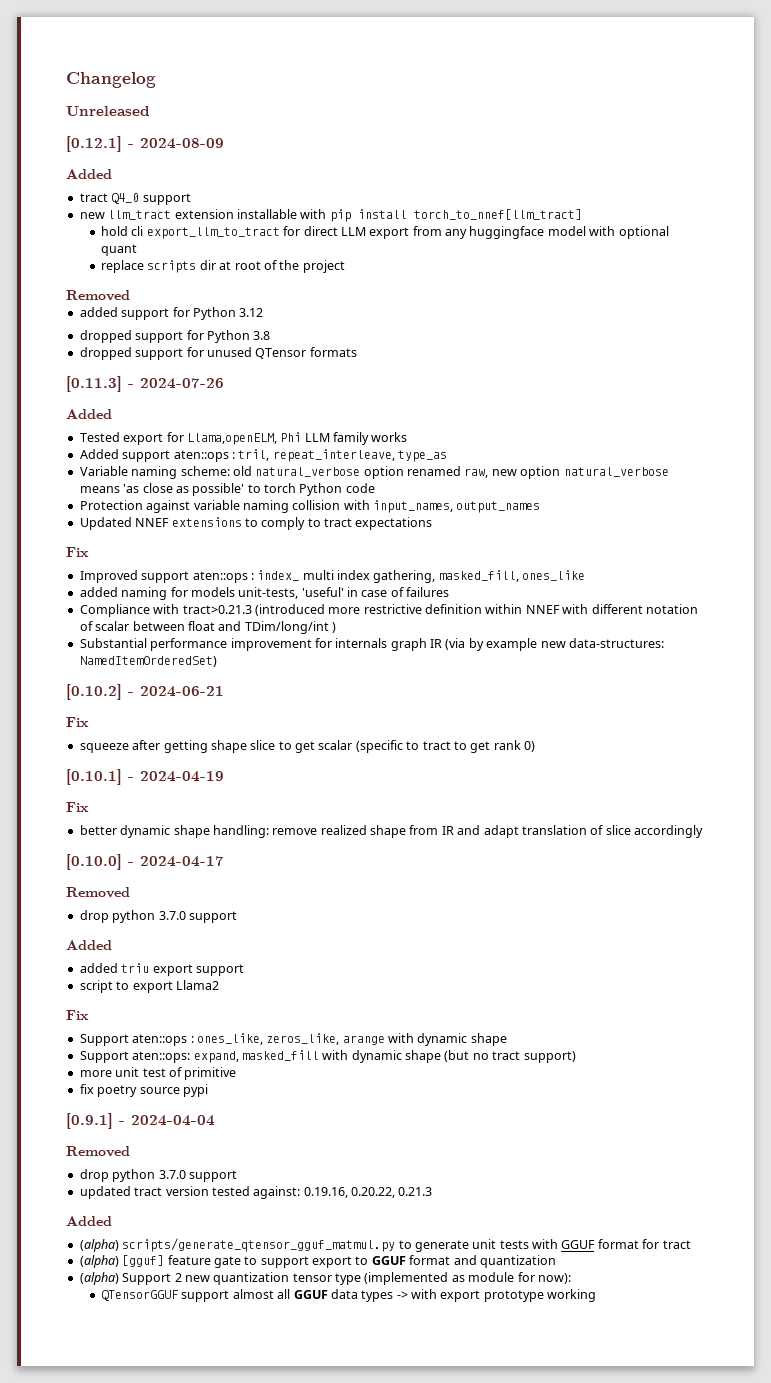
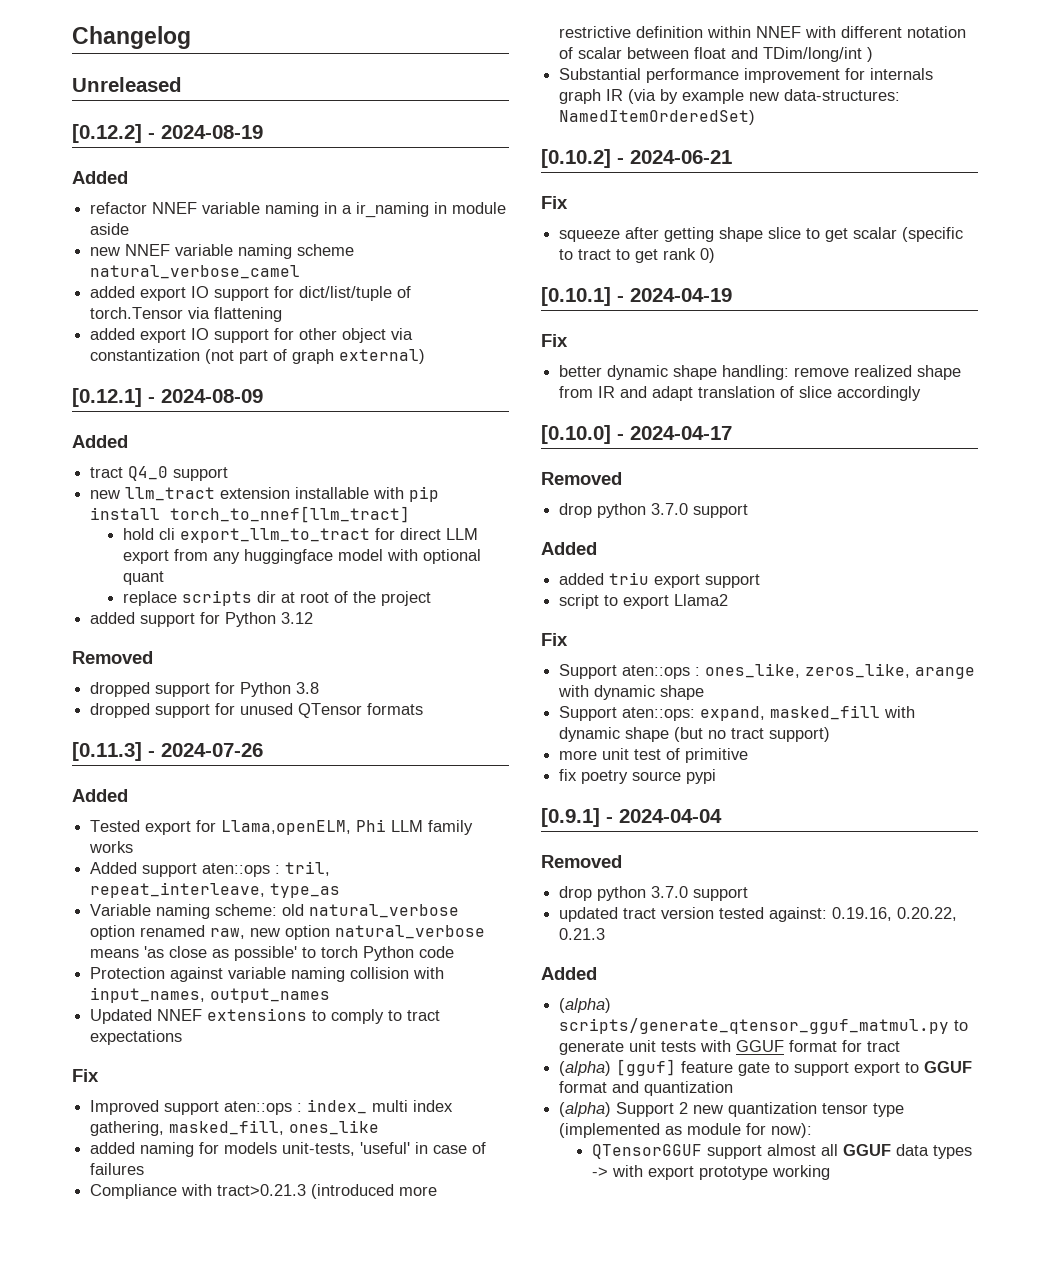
+ [0.12.2] - 2024-08-19
+ Added
+ refactor NNEF variable naming in a ir_naming in module aside
+ new NNEF variable naming scheme natural_verbose_camel
+ added export IO support for dict/list/tuple of torch.Tensor via flattening
+ added export IO support for other object via constantization (not part of graph external)
  replace scripts dir at root of the project
- Removed
  added support for Python 3.12
+ Removed

